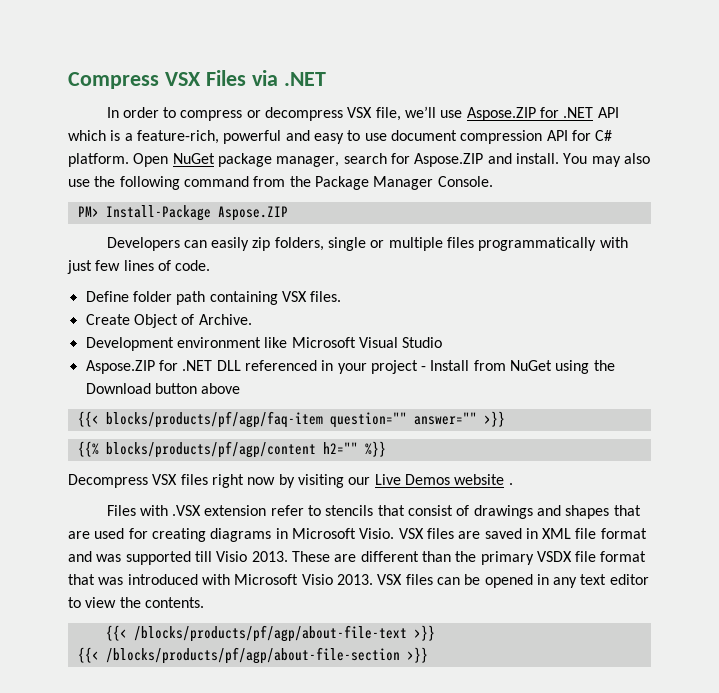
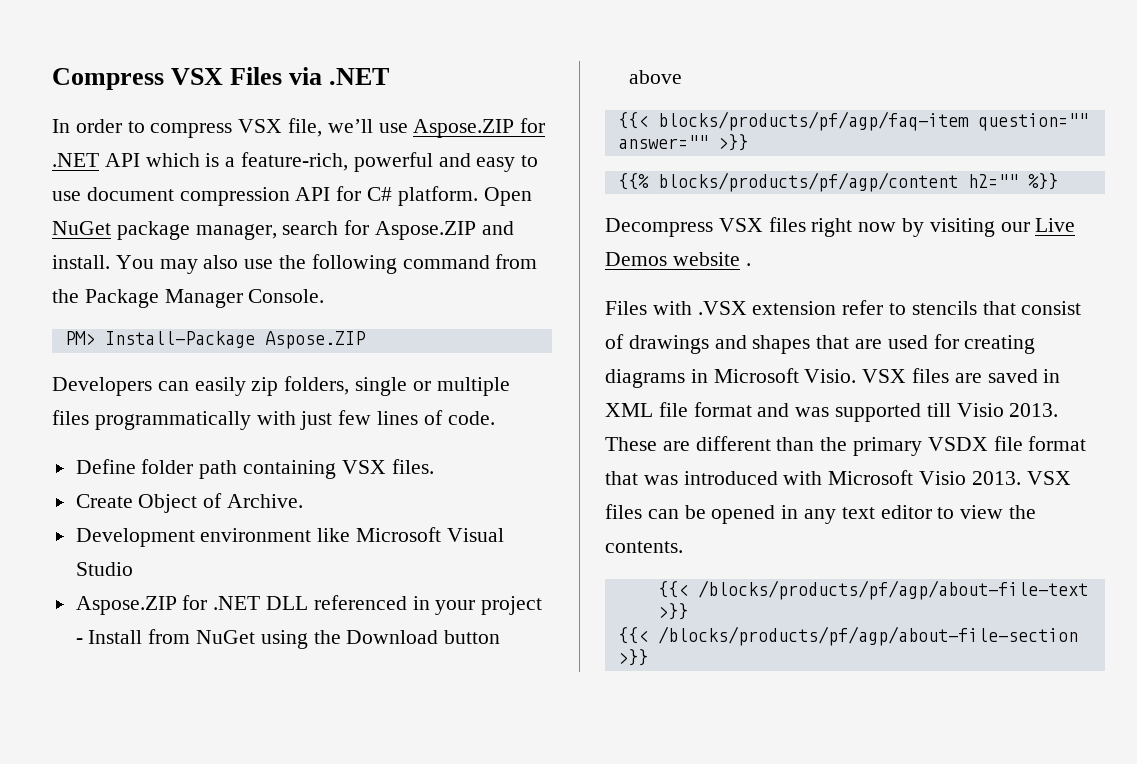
- In order to compress or decompress VSX file, we’ll use Aspose.ZIP for .NET API which is a feature-rich, powerful and easy to use document compression API for C# platform.
+ In order to compress VSX file, we’ll use Aspose.ZIP for .NET API which is a feature-rich, powerful and easy to use document compression API for C# platform.

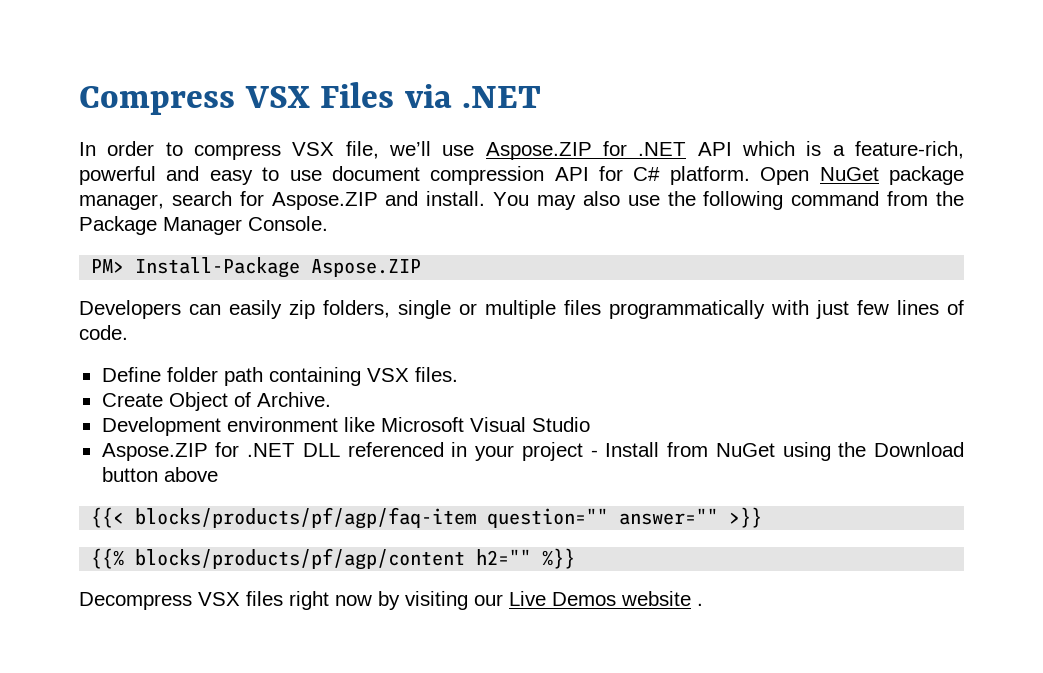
- Files with .VSX extension refer to stencils that consist of drawings and shapes that are used for creating diagrams in Microsoft Visio. VSX files are saved in XML file format and was supported till Visio 2013. These are different than the primary VSDX file format that was introduced with Microsoft Visio 2013. VSX files can be opened in any text editor to view the contents.
- {{< /blocks/products/pf/agp/about-file-text >}}
- {{< /blocks/products/pf/agp/about-file-section >}}

